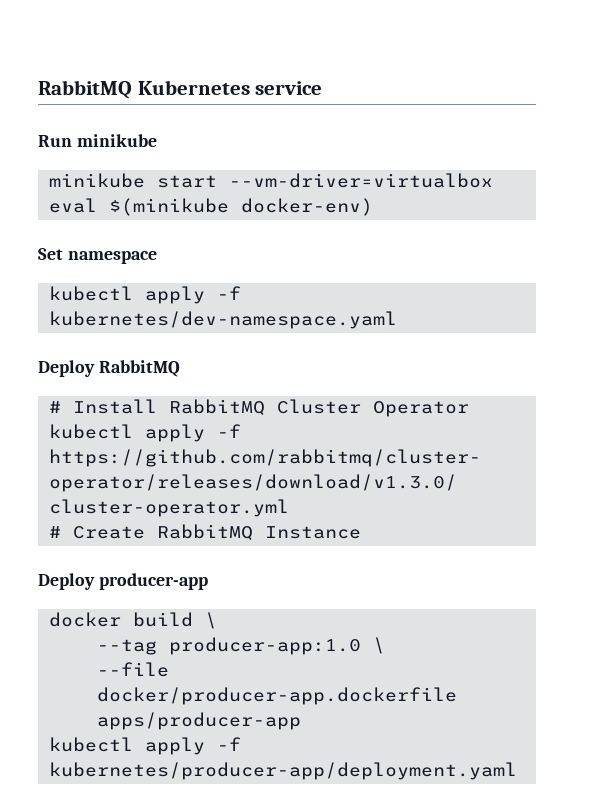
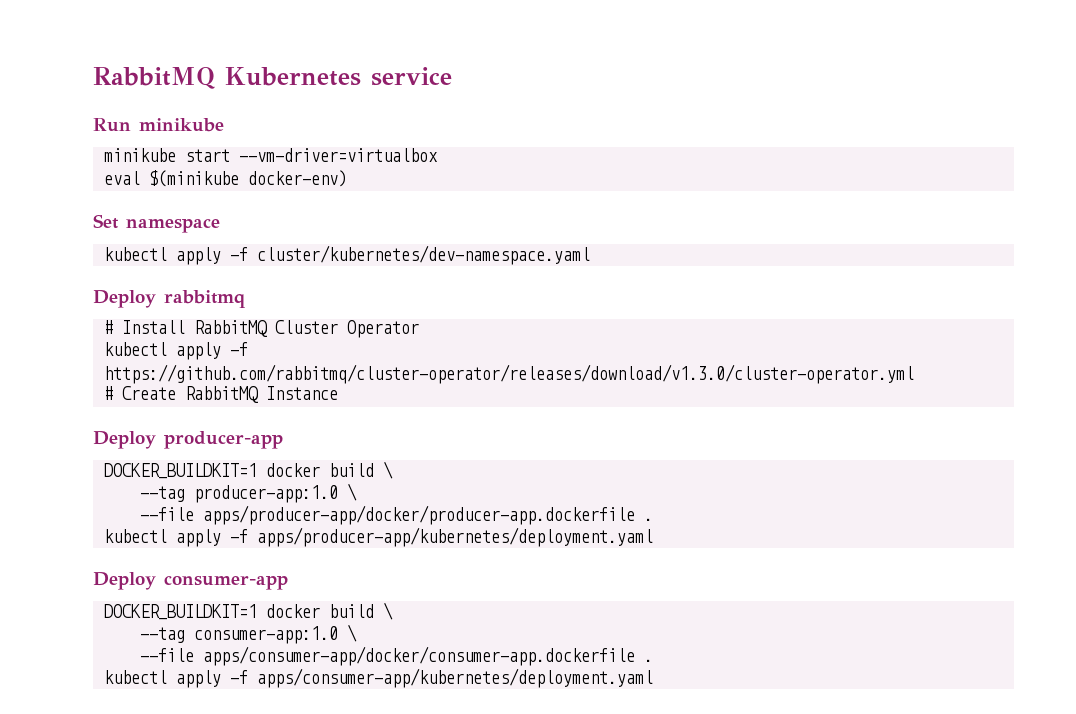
- kubectl apply -f kubernetes/dev-namespace.yaml
- Deploy RabbitMQ
+ kubectl apply -f cluster/kubernetes/dev-namespace.yaml
+ Deploy rabbitmq
  Deploy producer-app
- docker build \
+ DOCKER_BUILDKIT=1 docker build \
- --file docker/producer-app.dockerfile apps/producer-app
- kubectl apply -f kubernetes/producer-app/deployment.yaml
+ --file apps/producer-app/docker/producer-app.dockerfile .
+ kubectl apply -f apps/producer-app/kubernetes/deployment.yaml
+ Deploy consumer-app
+ DOCKER_BUILDKIT=1 docker build \
+ --tag consumer-app:1.0 \
+ --file apps/consumer-app/docker/consumer-app.dockerfile .
+ kubectl apply -f apps/consumer-app/kubernetes/deployment.yaml

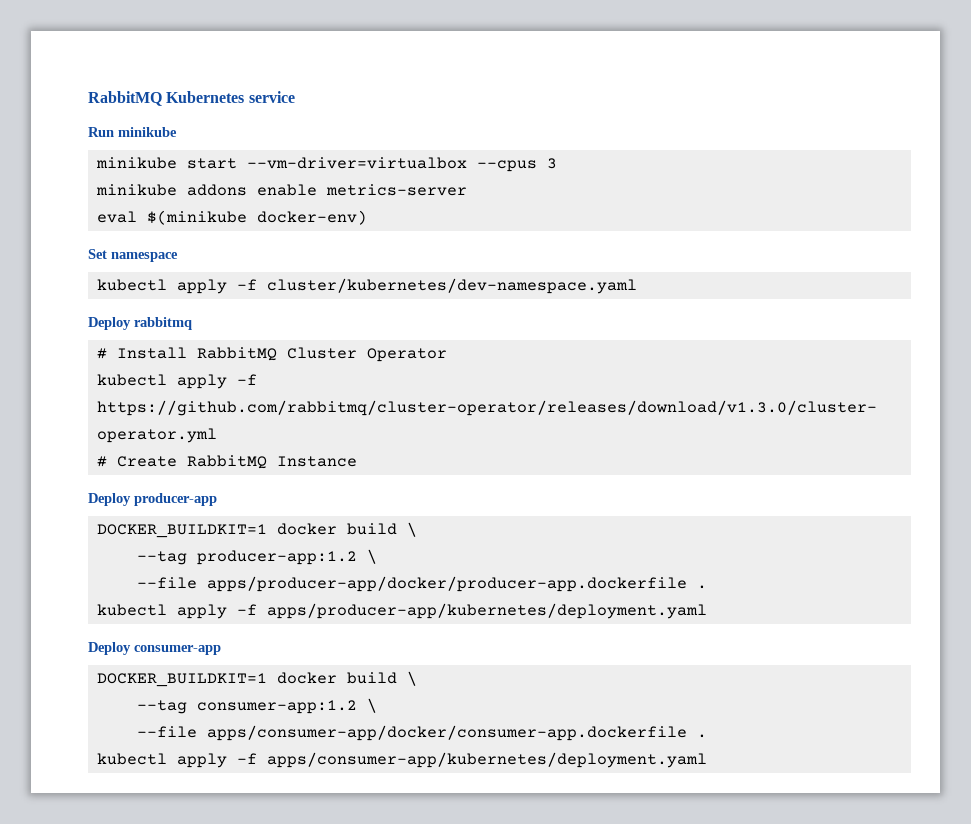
- minikube start --vm-driver=virtualbox
+ minikube start --vm-driver=virtualbox --cpus 3
+ minikube addons enable metrics-server
- --tag producer-app:1.0 \
+ --tag producer-app:1.2 \
- --tag consumer-app:1.0 \
+ --tag consumer-app:1.2 \

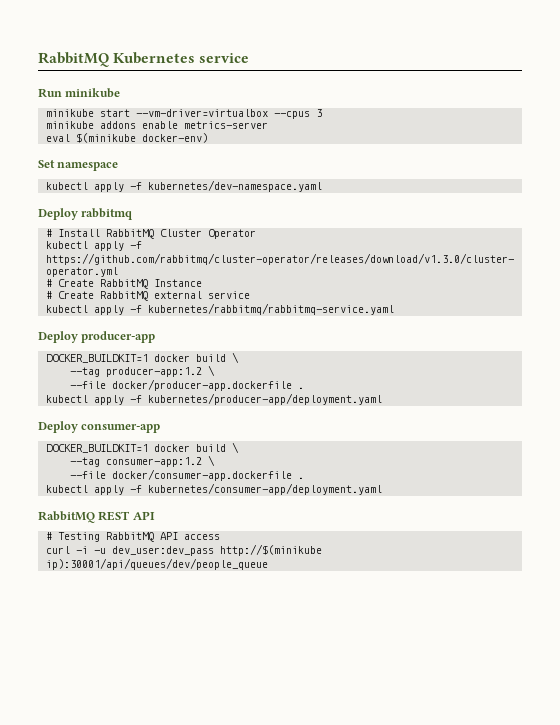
- kubectl apply -f cluster/kubernetes/dev-namespace.yaml
+ kubectl apply -f kubernetes/dev-namespace.yaml
+ # Create RabbitMQ external service
+ kubectl apply -f kubernetes/rabbitmq/rabbitmq-service.yaml
- --file apps/producer-app/docker/producer-app.dockerfile .
- kubectl apply -f apps/producer-app/kubernetes/deployment.yaml
+ --file docker/producer-app.dockerfile .
+ kubectl apply -f kubernetes/producer-app/deployment.yaml
- --file apps/consumer-app/docker/consumer-app.dockerfile .
- kubectl apply -f apps/consumer-app/kubernetes/deployment.yaml
+ --file docker/consumer-app.dockerfile .
+ kubectl apply -f kubernetes/consumer-app/deployment.yaml
+ RabbitMQ REST API
+ # Testing RabbitMQ API access
+ curl -i -u dev_user:dev_pass http://$(minikube ip):30001/api/queues/dev/people_queue

